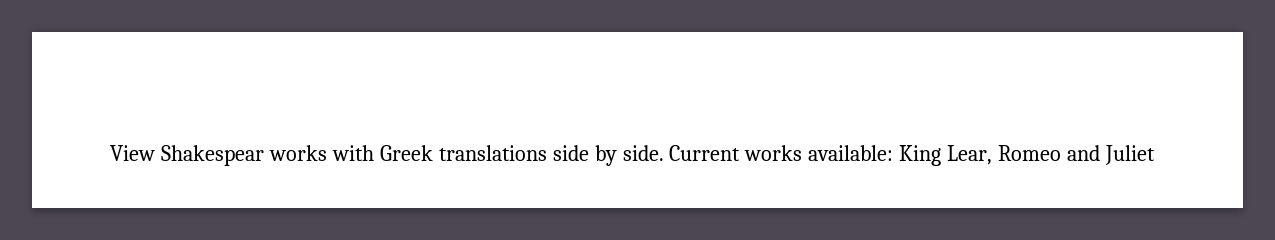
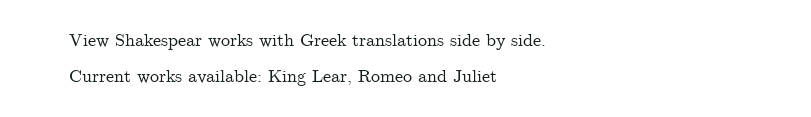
- View Shakespear works with Greek translations side by side. Current works available: King Lear, Romeo and Juliet
+ View Shakespear works with Greek translations side by side.
+ Current works available: King Lear, Romeo and Juliet

